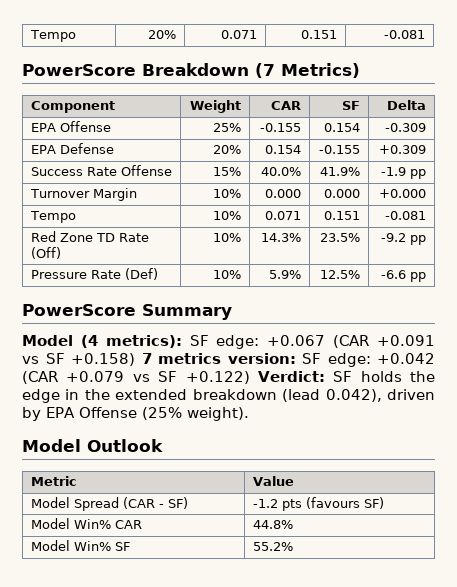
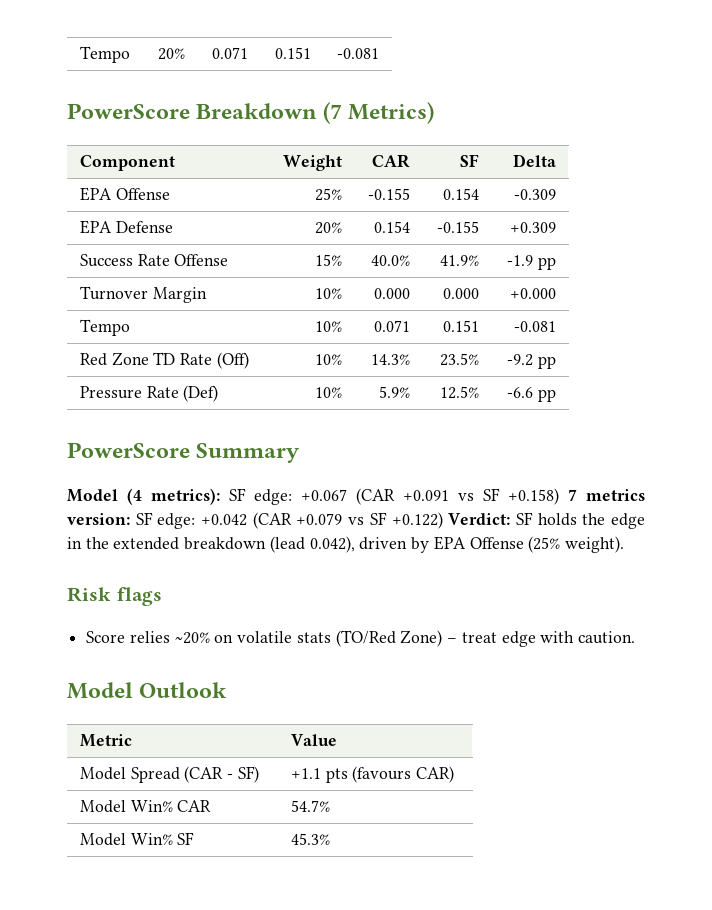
+ Risk flags
+ Score relies ~20% on volatile stats (TO/Red Zone) – treat edge with caution.
- Model Spread (CAR - SF) | -1.2 pts (favours SF)
+ Model Spread (CAR - SF) | +1.1 pts (favours CAR)
- Model Win% CAR | 44.8%
+ Model Win% CAR | 54.7%
- Model Win% SF | 55.2%
+ Model Win% SF | 45.3%

